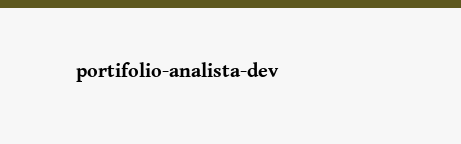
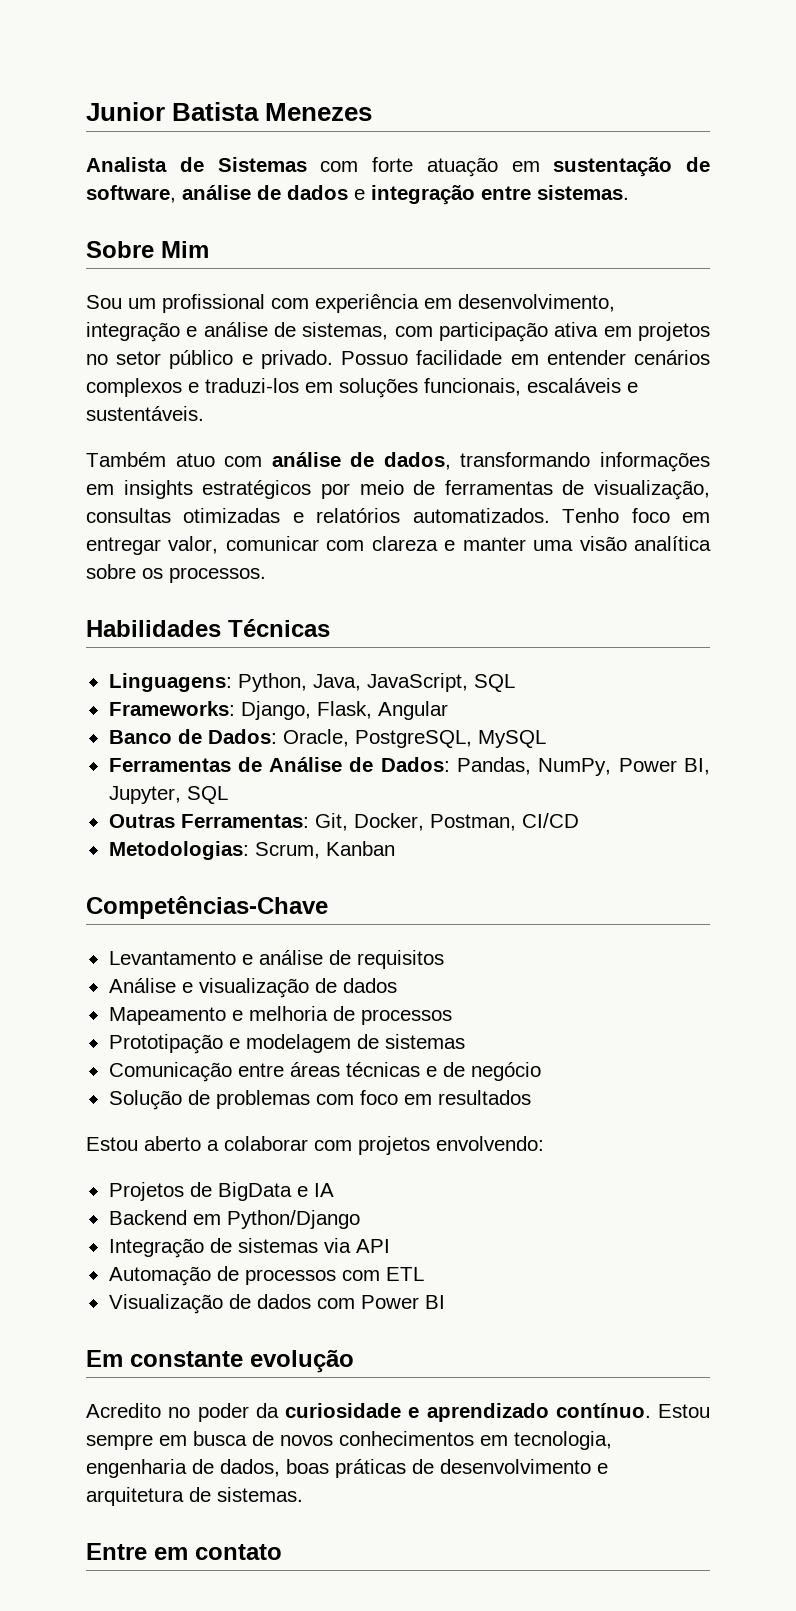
- portifolio-analista-dev
+ Junior Batista Menezes
+ Analista de Sistemas com forte atuação em sustentação de software, análise de dados e integração entre sistemas.
+ Sobre Mim
+ Sou um profissional com experiência em desenvolvimento, integração e análise de sistemas, com participação ativa em projetos no setor público e privado. Possuo facilidade em entender cenários complexos e traduzi-los em soluções funcionais, escaláveis e sustentáveis.
+ Também atuo com análise de dados, transformando informações em insights estratégicos por meio de ferramentas de visualização, consultas otimizadas e relatórios automatizados. Tenho foco em entregar valor, comunicar com clareza e manter uma visão analítica sobre os processos.
+ Habilidades Técnicas
+ Linguagens: Python, Java, JavaScript, SQL
+ Frameworks: Django, Flask, Angular
+ Banco de Dados: Oracle, PostgreSQL, MySQL
+ Ferramentas de Análise de Dados: Pandas, NumPy, Power BI, Jupyter, SQL
+ Outras Ferramentas: Git, Docker, Postman, CI/CD
+ Metodologias: Scrum, Kanban
+ Competências-Chave
+ Levantamento e análise de requisitos
+ Análise e visualização de dados
+ Mapeamento e melhoria de processos
+ Prototipação e modelagem de sistemas
+ Comunicação entre áreas técnicas e de negócio
+ Solução de problemas com foco em resultados
+ Estou aberto a colaborar com projetos envolvendo:
+ Projetos de BigData e IA
+ Backend em Python/Django
+ Integração de sistemas via API
+ Automação de processos com ETL
+ Visualização de dados com Power BI
+ Em constante evolução
+ Acredito no poder da curiosidade e aprendizado contínuo. Estou sempre em busca de novos conhecimentos em tecnologia, engenharia de dados, boas práticas de desenvolvimento e arquitetura de sistemas.
+ Entre em contato

